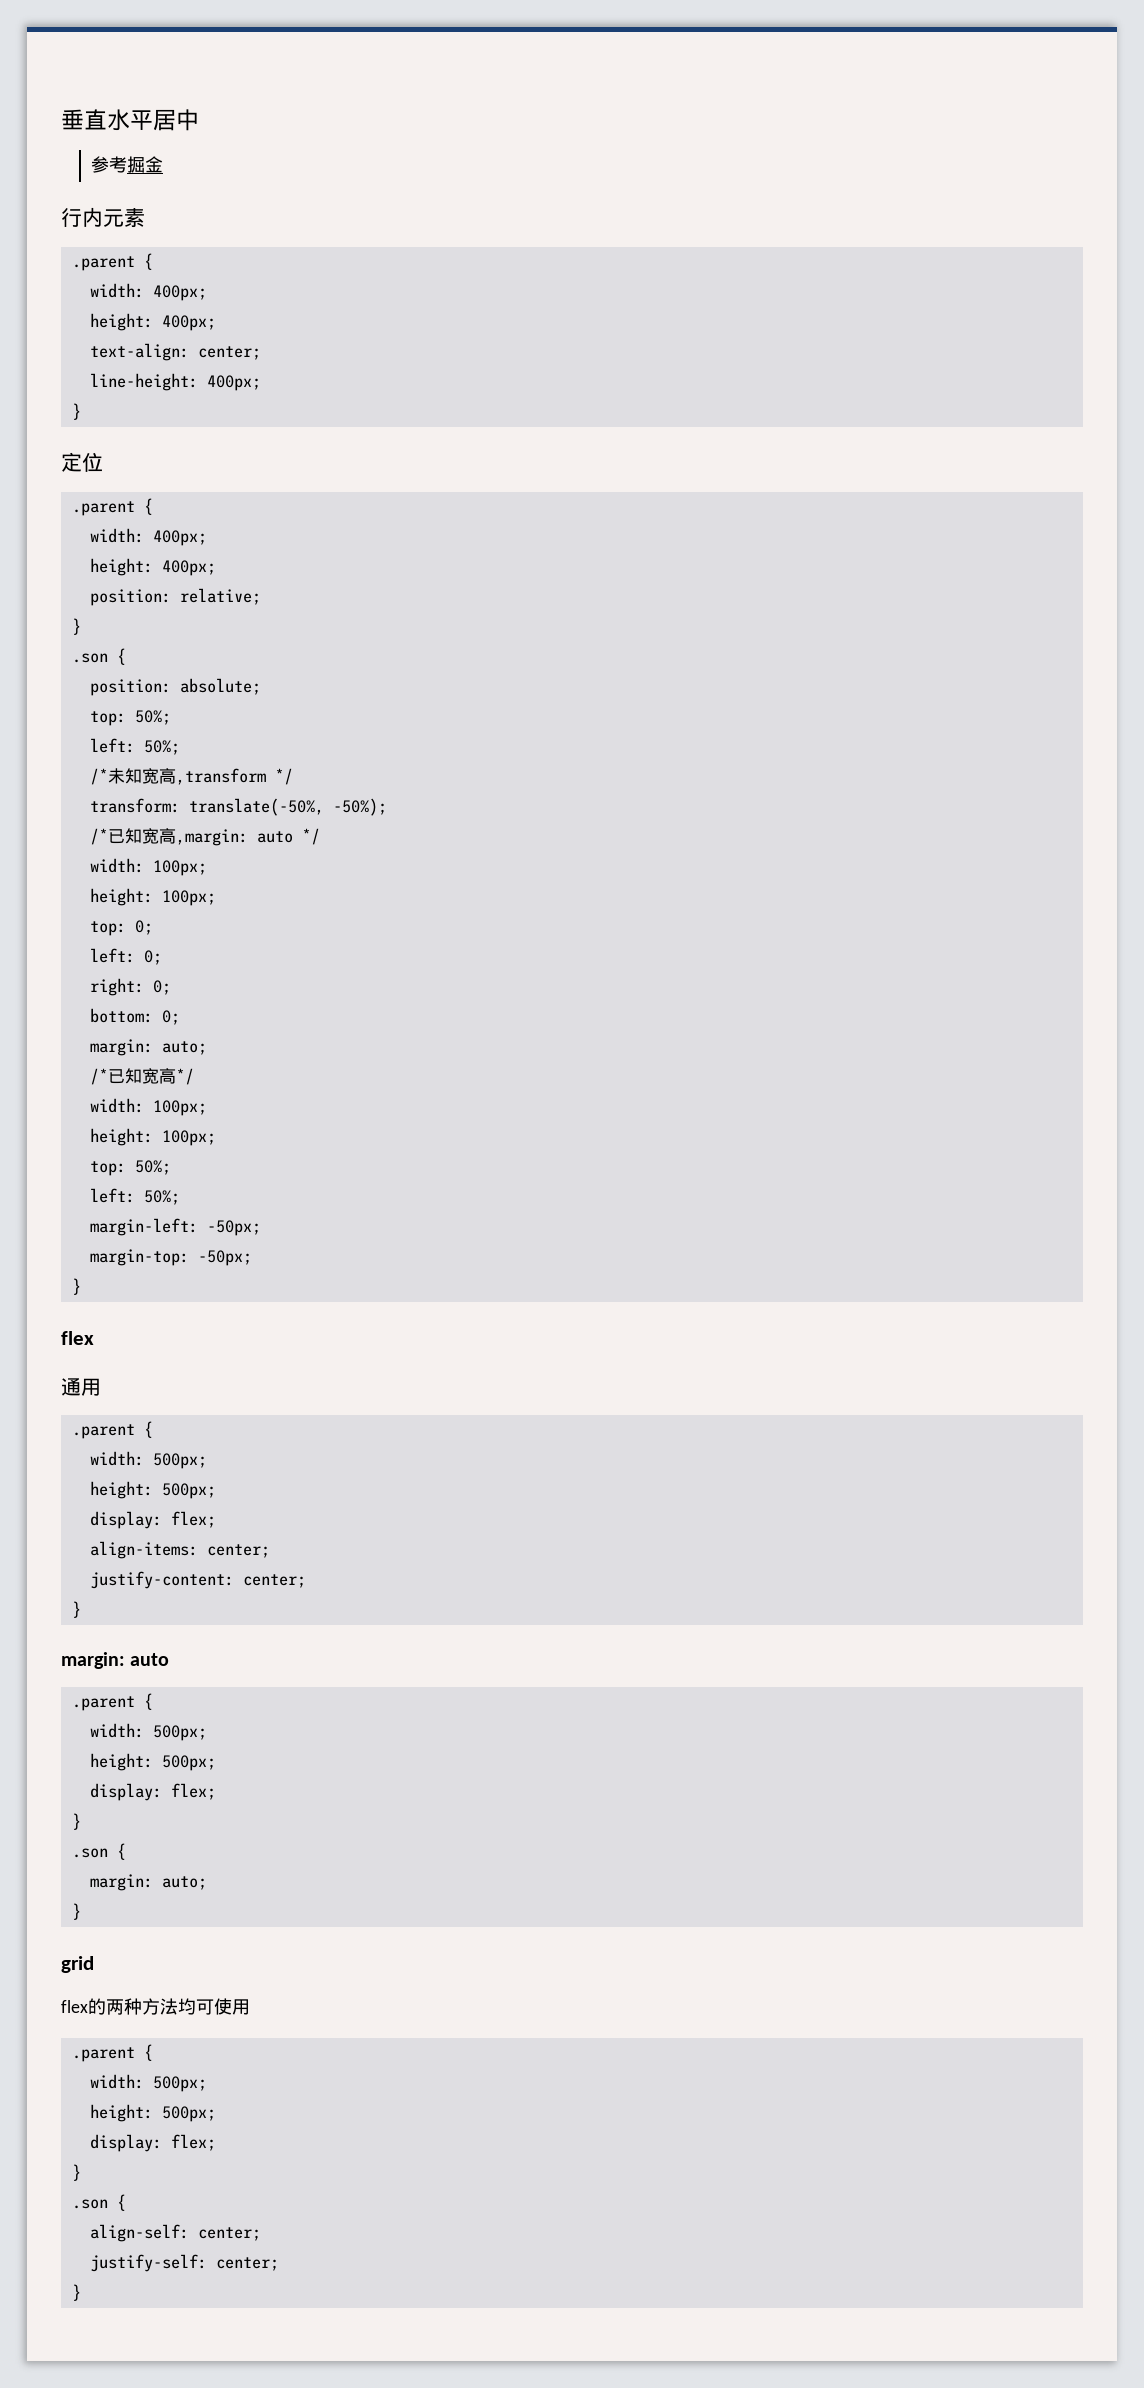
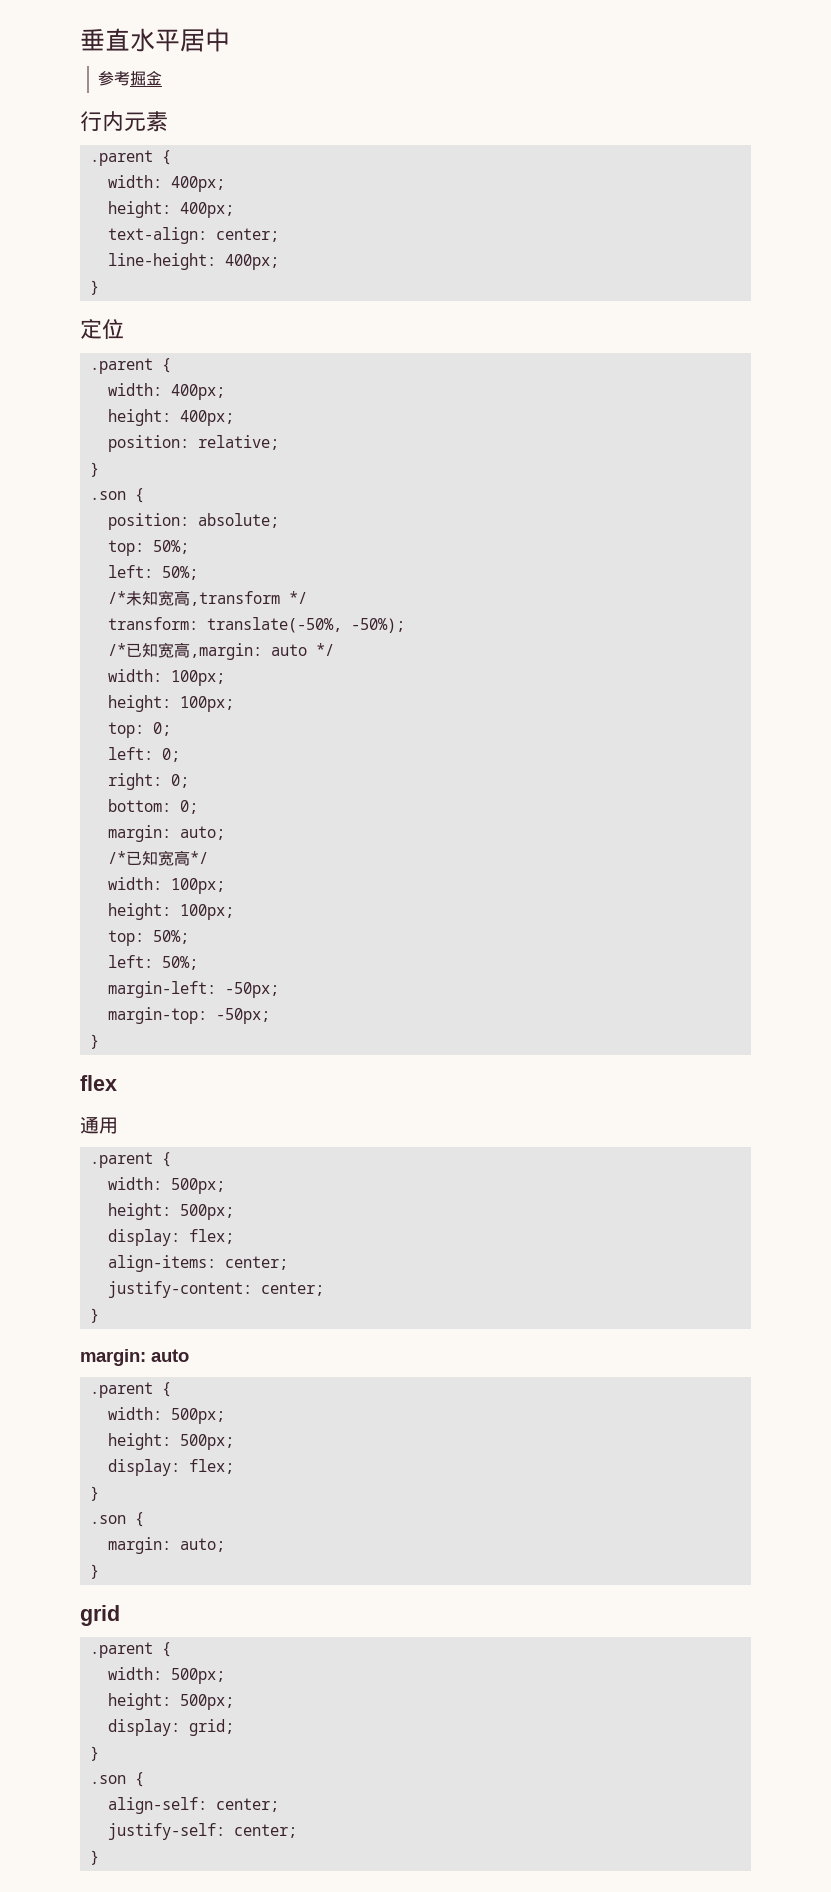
  grid
- flex的两种方法均可使用
  .parent {
  width: 500px;
  height: 500px;
- display: flex;
+ display: grid;

